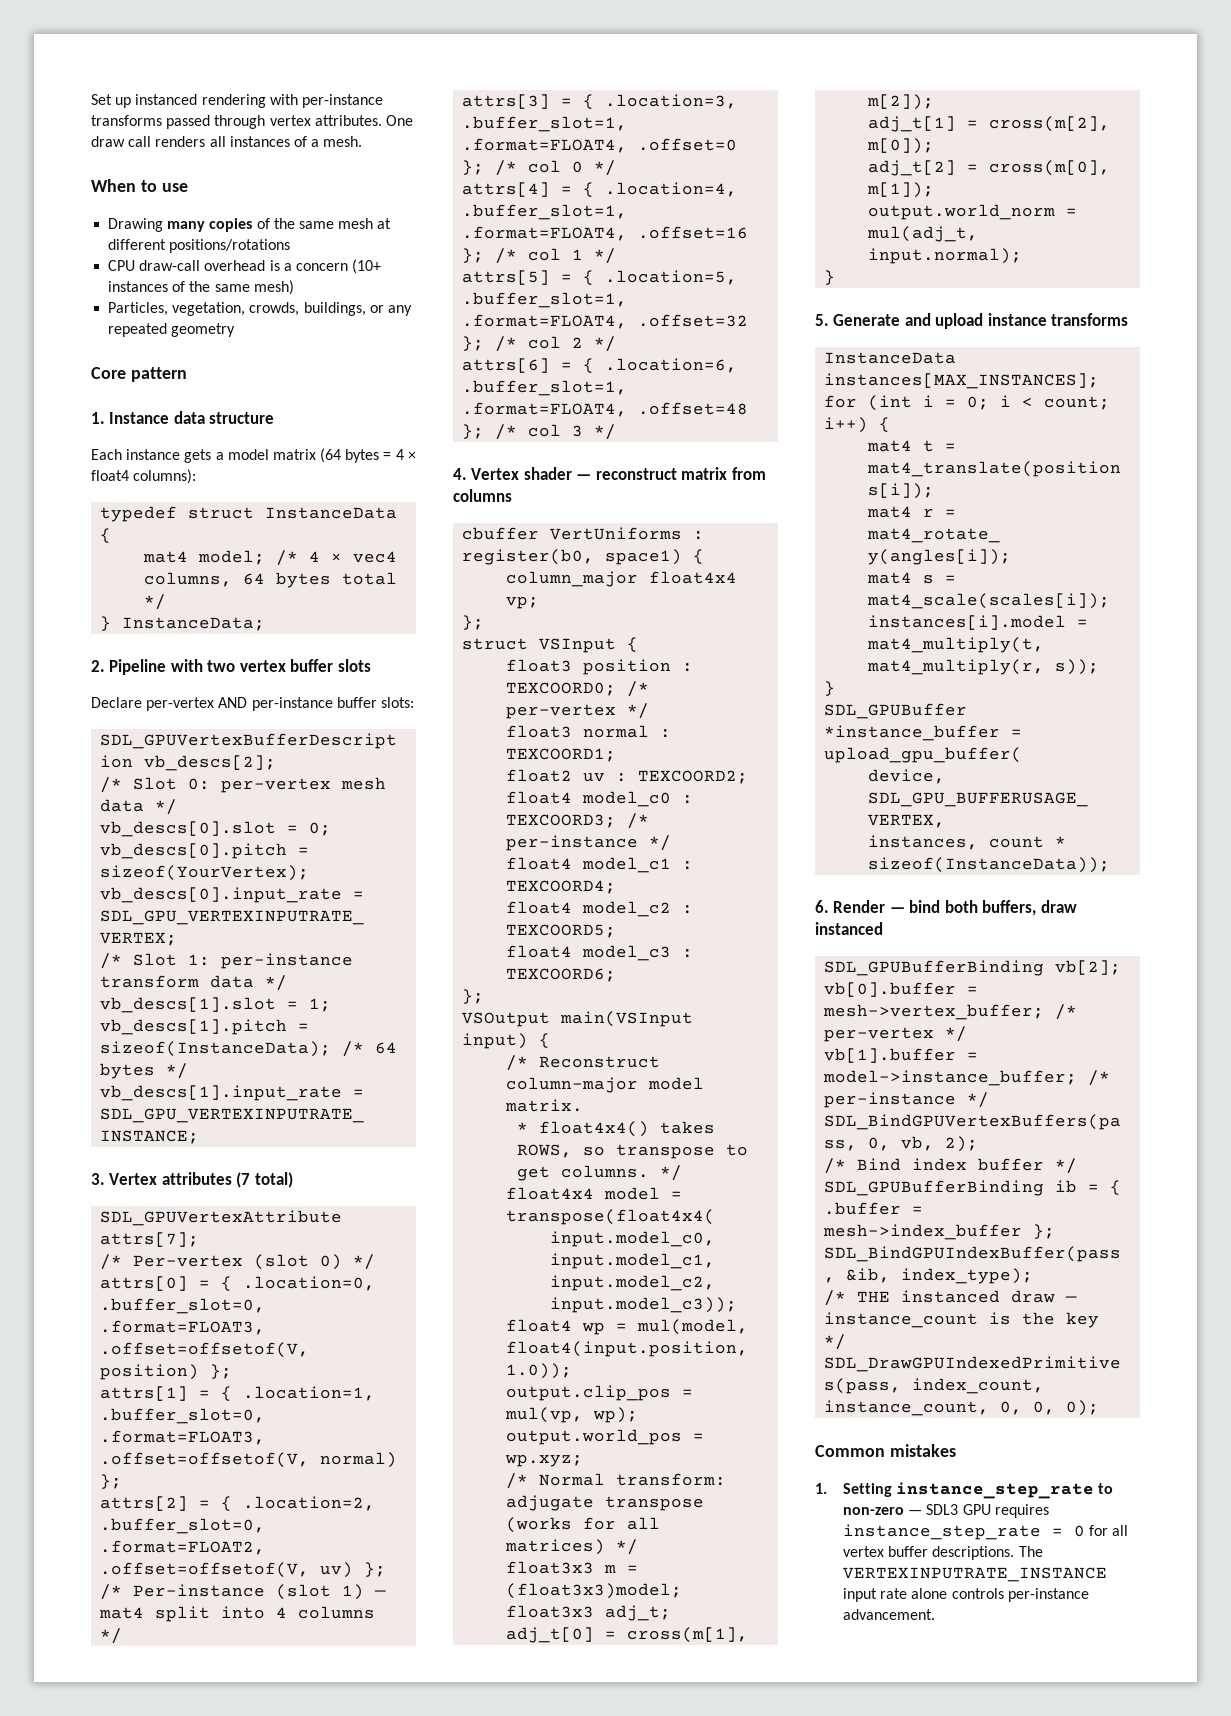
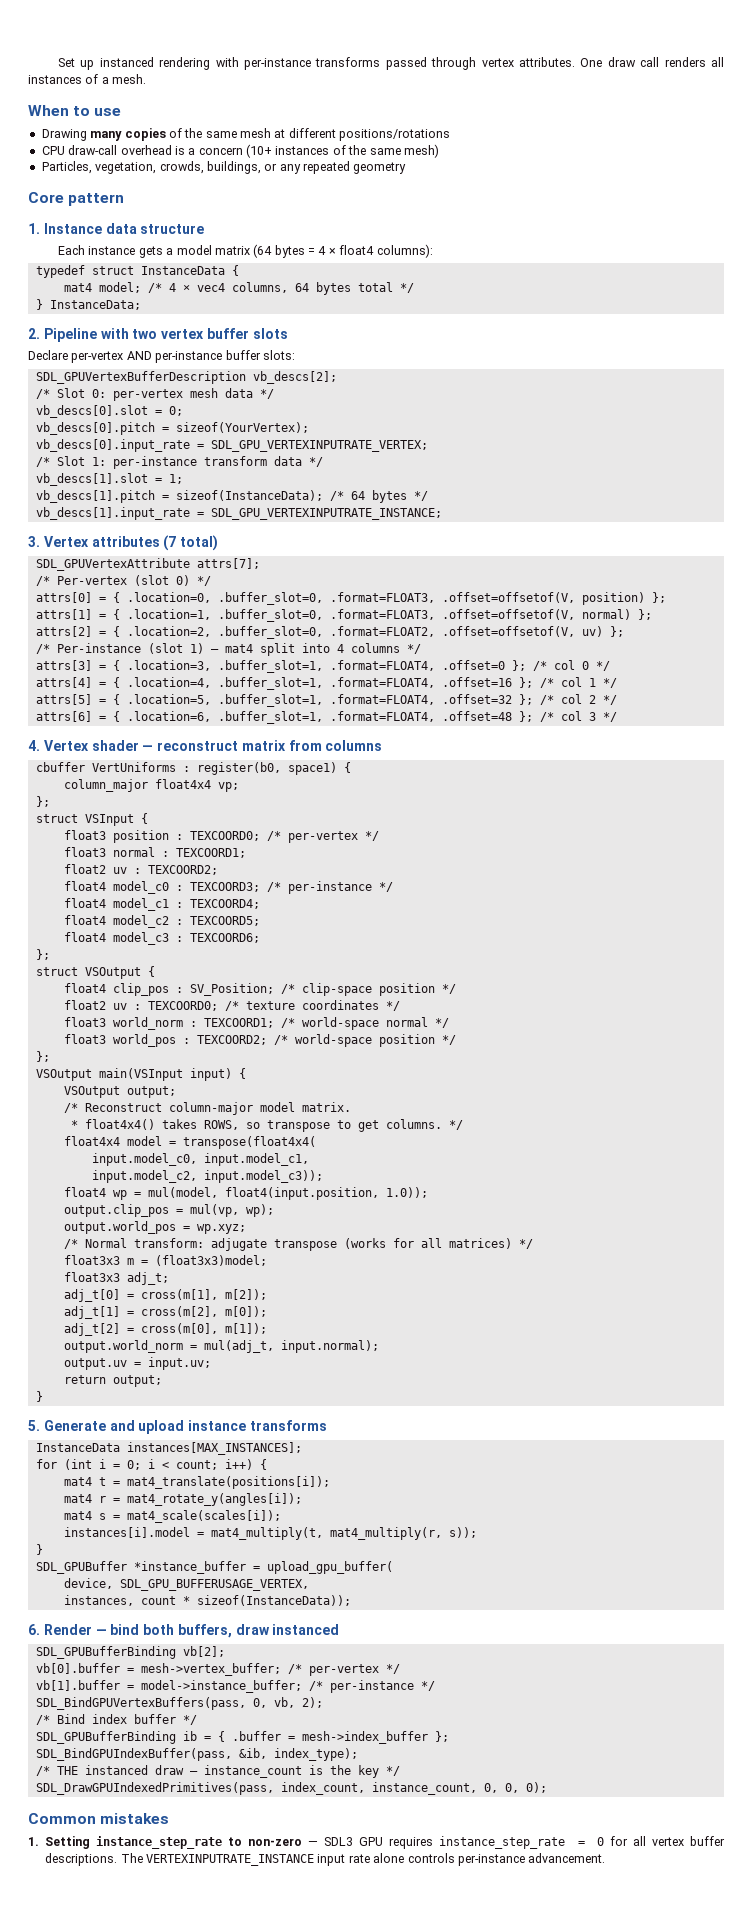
+ struct VSOutput {
+ float4 clip_pos : SV_Position; /* clip-space position */
+ float2 uv : TEXCOORD0; /* texture coordinates */
+ float3 world_norm : TEXCOORD1; /* world-space normal */
+ float3 world_pos : TEXCOORD2; /* world-space position */
+ };
+ VSOutput output;
+ output.uv = input.uv;
+ return output;

